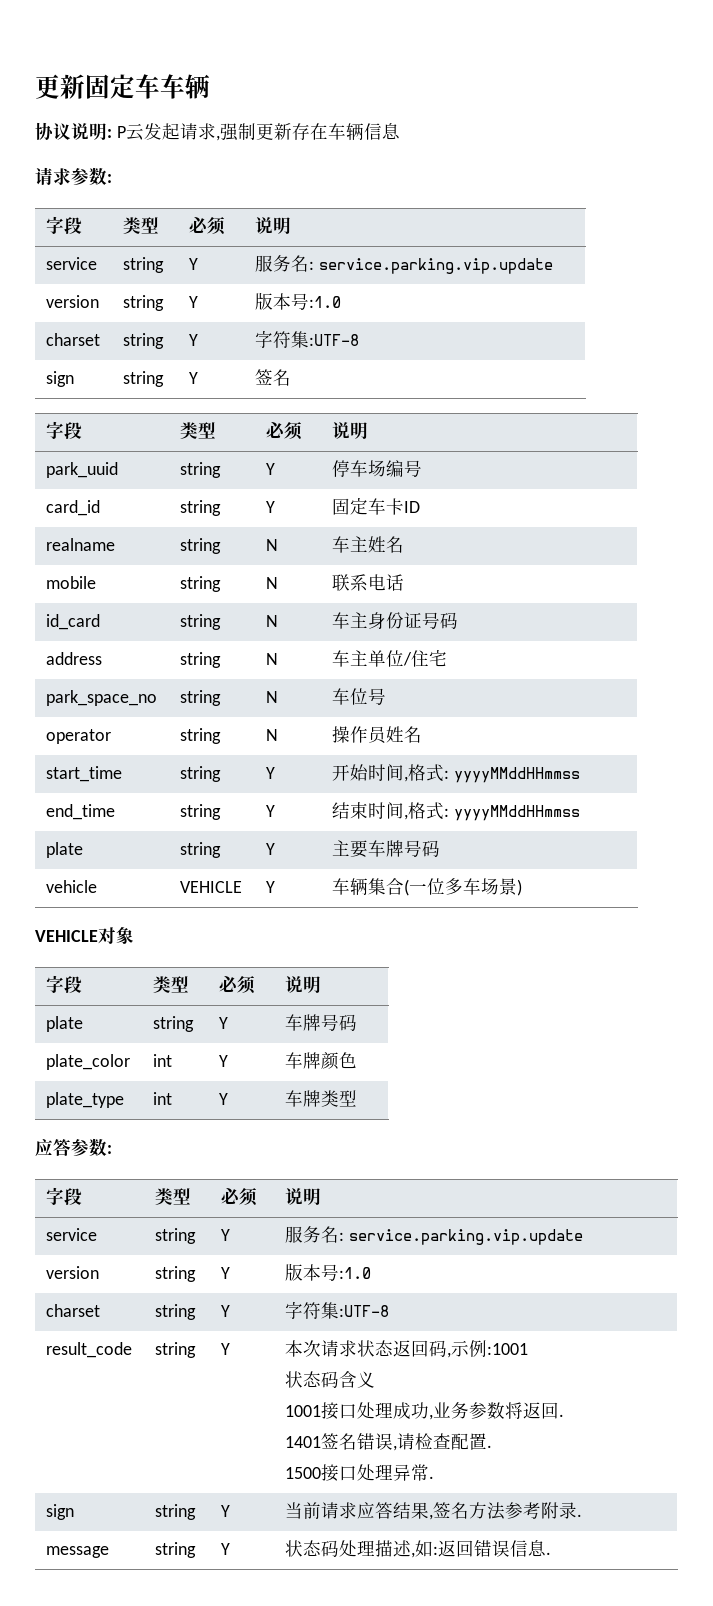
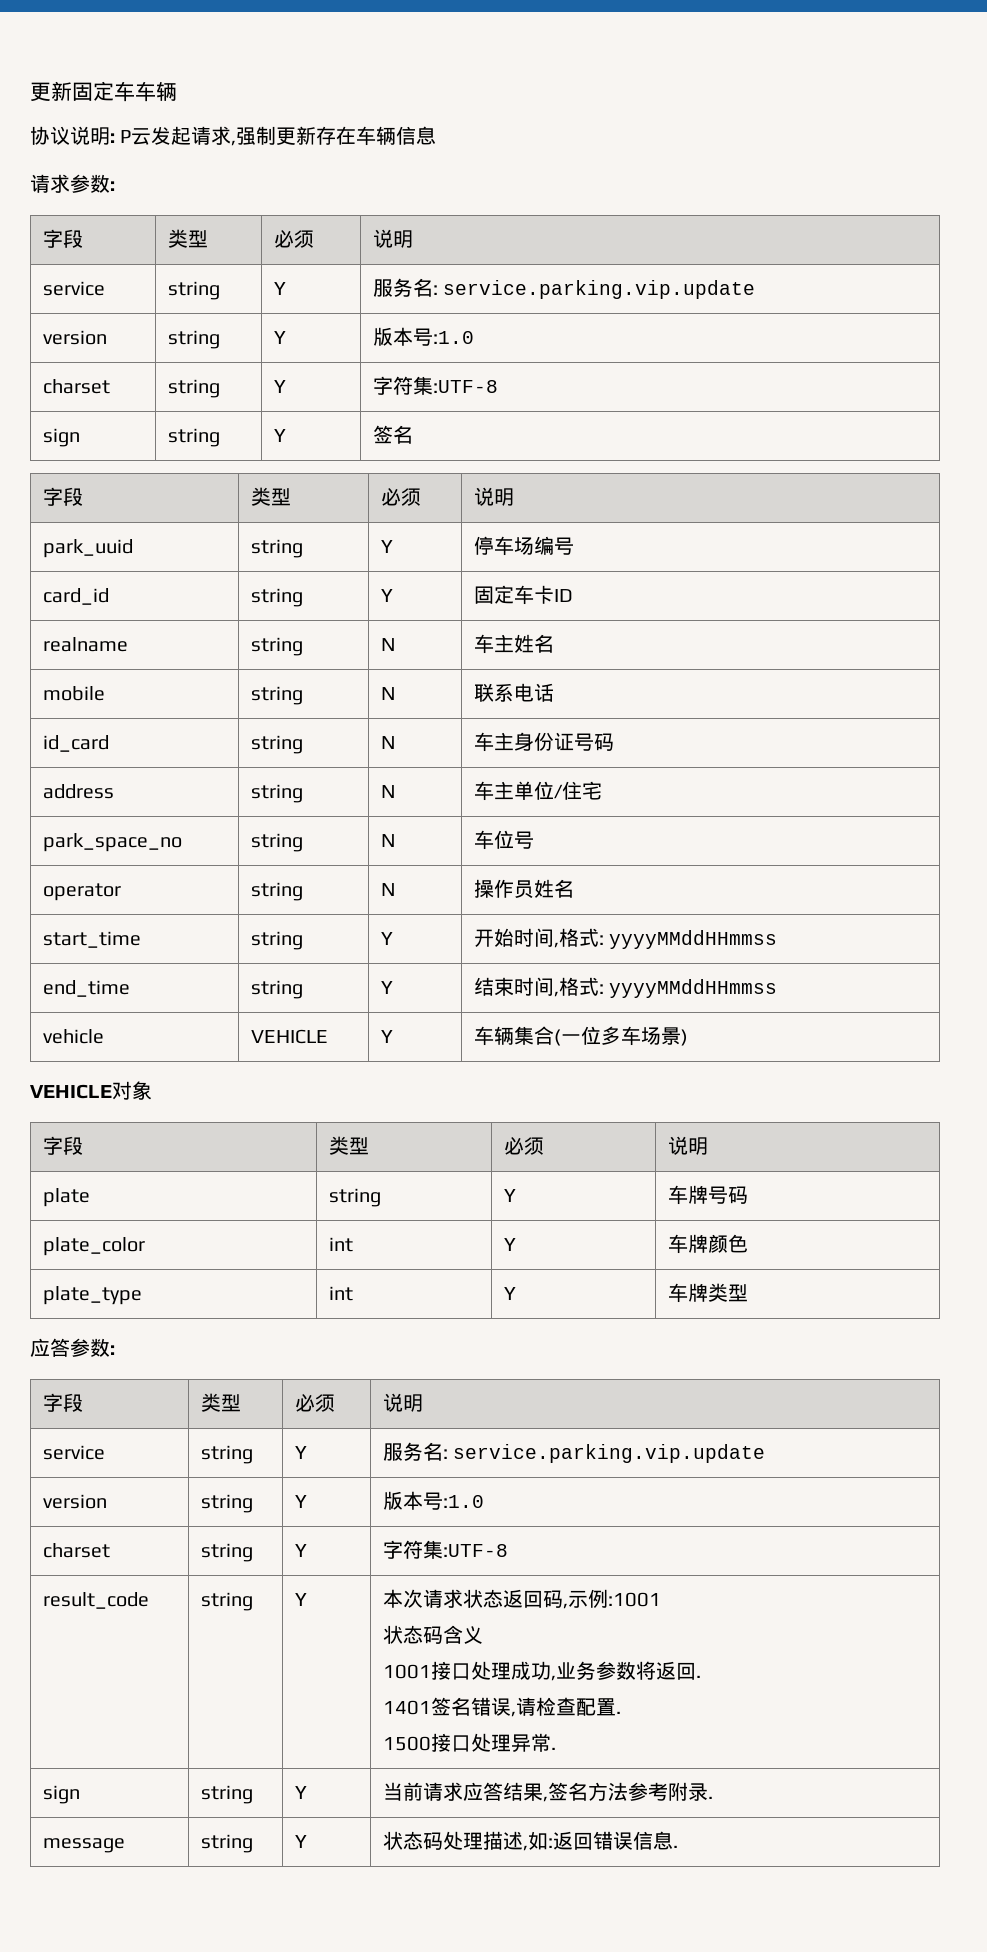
- plate | string | Y | 主要车牌号码

